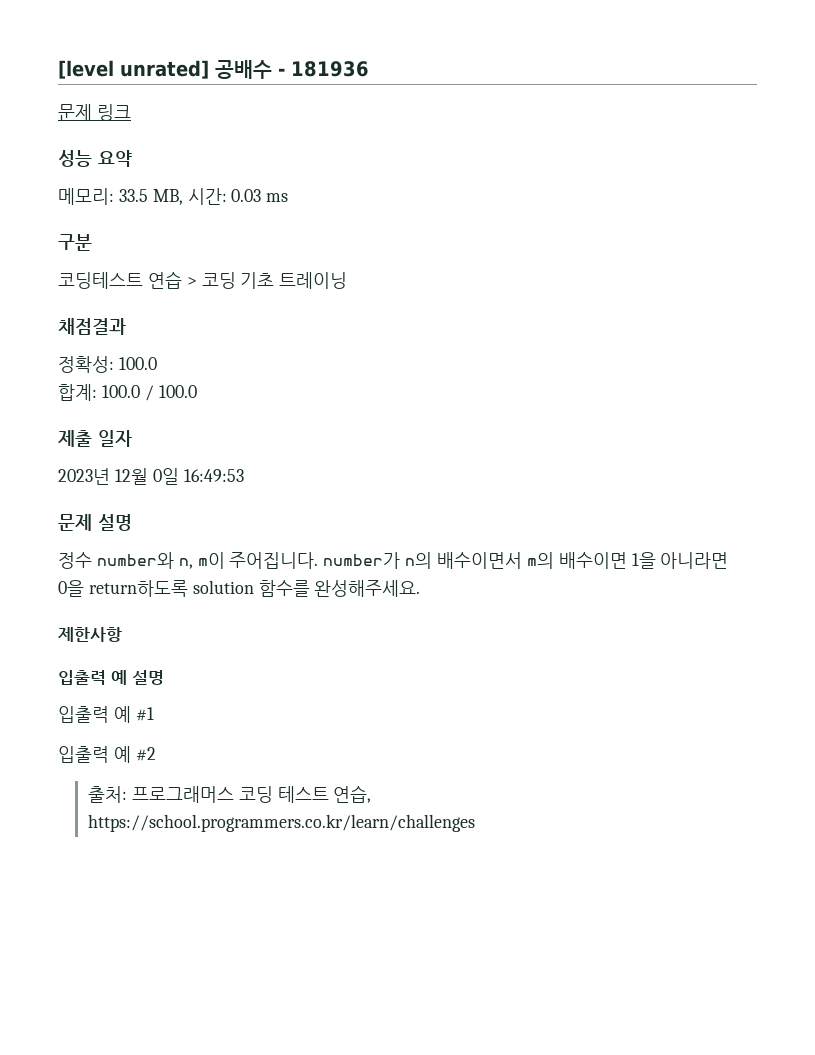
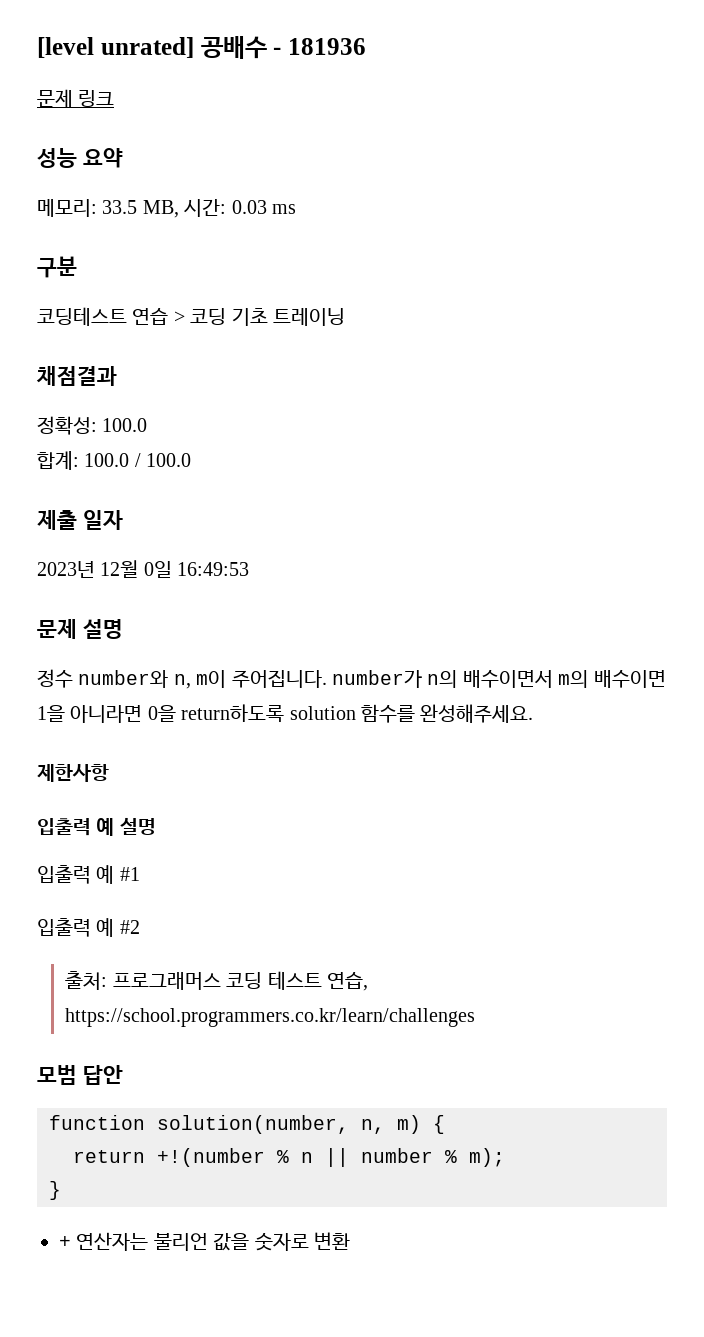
+ 모범 답안
+ function solution(number, n, m) {
+ return +!(number % n || number % m);
+ }
+ + 연산자는 불리언 값을 숫자로 변환

